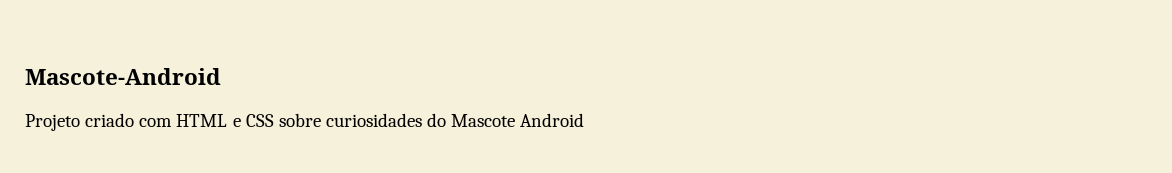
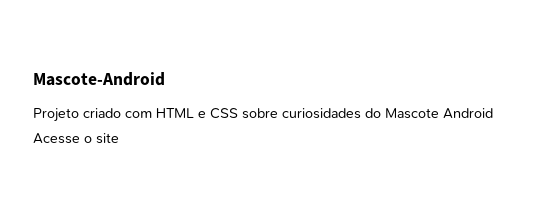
+ Acesse o site

